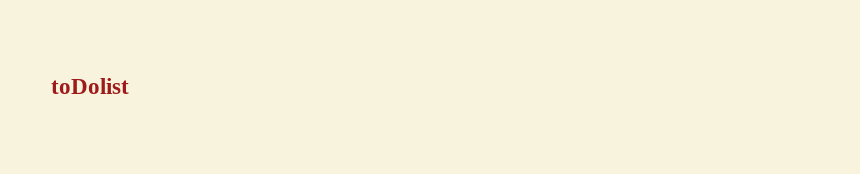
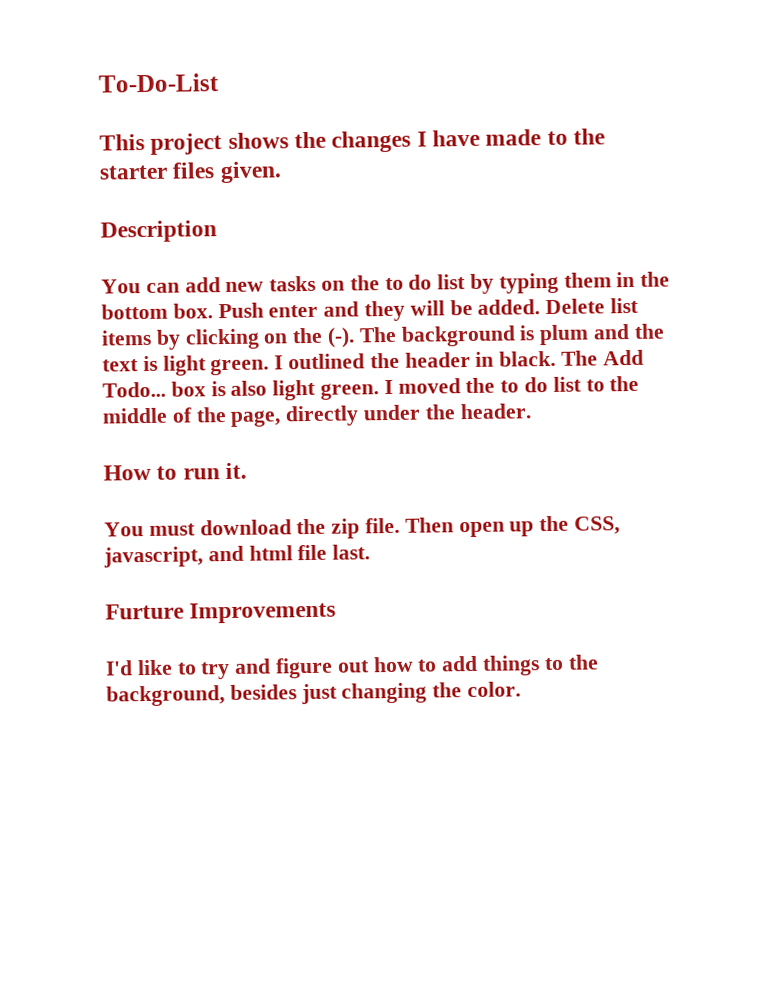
- toDolist
+ To-Do-List
+ This project shows the changes I have made to the starter files given.
+ Description
+ You can add new tasks on the to do list by typing them in the bottom box. Push enter and they will be added. Delete list items by clicking on the (-). The background is plum and the text is light green. I outlined the header in black. The Add Todo... box is also light green. I moved the to do list to the middle of the page, directly under the header.
+ How to run it.
+ You must download the zip file. Then open up the CSS, javascript, and html file last.
+ Furture Improvements
+ I'd like to try and figure out how to add things to the background, besides just changing the color.

